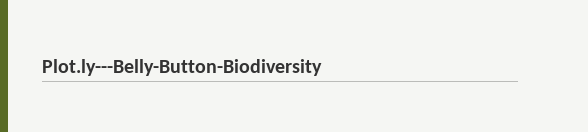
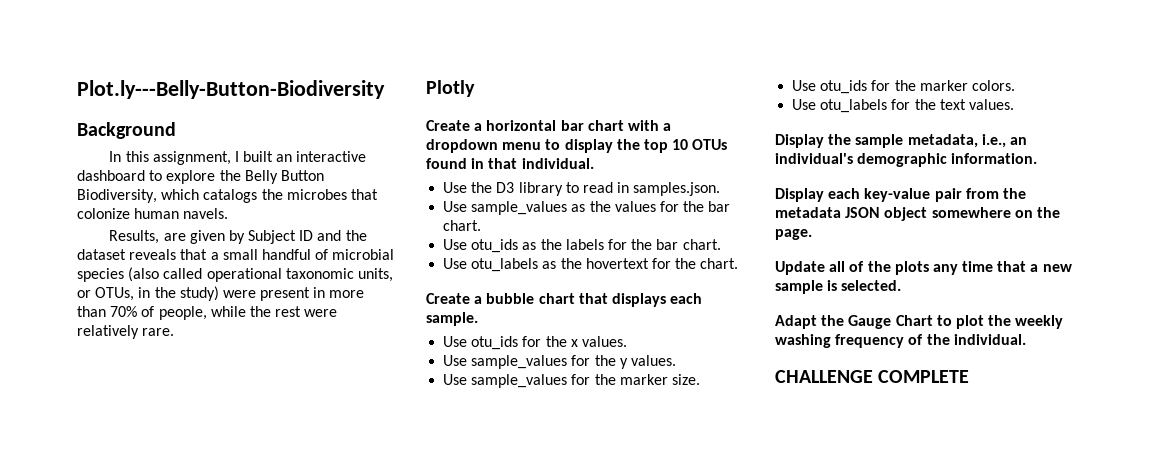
+ Background
+ In this assignment, I built an interactive dashboard to explore the Belly Button Biodiversity, which catalogs the microbes that colonize human navels.
+ Results, are given by Subject ID and the dataset reveals that a small handful of microbial species (also called operational taxonomic units, or OTUs, in the study) were present in more than 70% of people, while the rest were relatively rare.
+ Plotly
+ Create a horizontal bar chart with a dropdown menu to display the top 10 OTUs found in that individual.
+ Use the D3 library to read in samples.json.
+ Use sample_values as the values for the bar chart.
+ Use otu_ids as the labels for the bar chart.
+ Use otu_labels as the hovertext for the chart.
+ Create a bubble chart that displays each sample.
+ Use otu_ids for the x values.
+ Use sample_values for the y values.
+ Use sample_values for the marker size.
+ Use otu_ids for the marker colors.
+ Use otu_labels for the text values.
+ Display the sample metadata, i.e., an individual's demographic information.
+ Display each key-value pair from the metadata JSON object somewhere on the page.
+ Update all of the plots any time that a new sample is selected.
+ Adapt the Gauge Chart to plot the weekly washing frequency of the individual.
+ CHALLENGE COMPLETE

